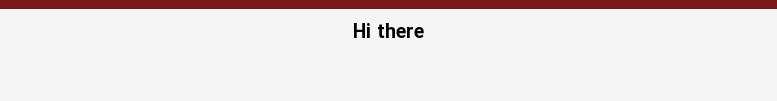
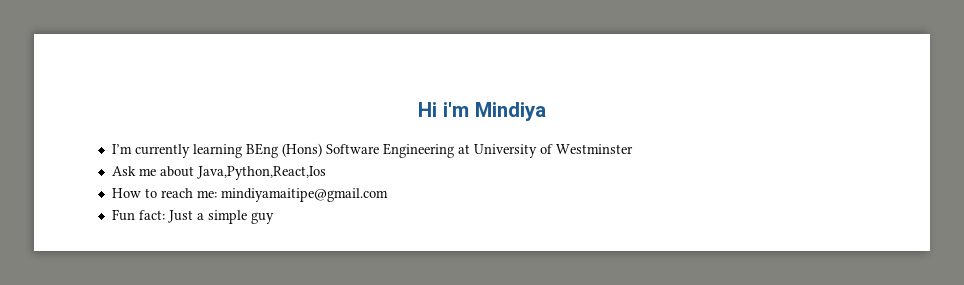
- Hi there
+ Hi i'm Mindiya
+ I’m currently learning BEng (Hons) Software Engineering at University of Westminster
+ Ask me about Java,Python,React,Ios
+ How to reach me: mindiyamaitipe@gmail.com
+ Fun fact: Just a simple guy

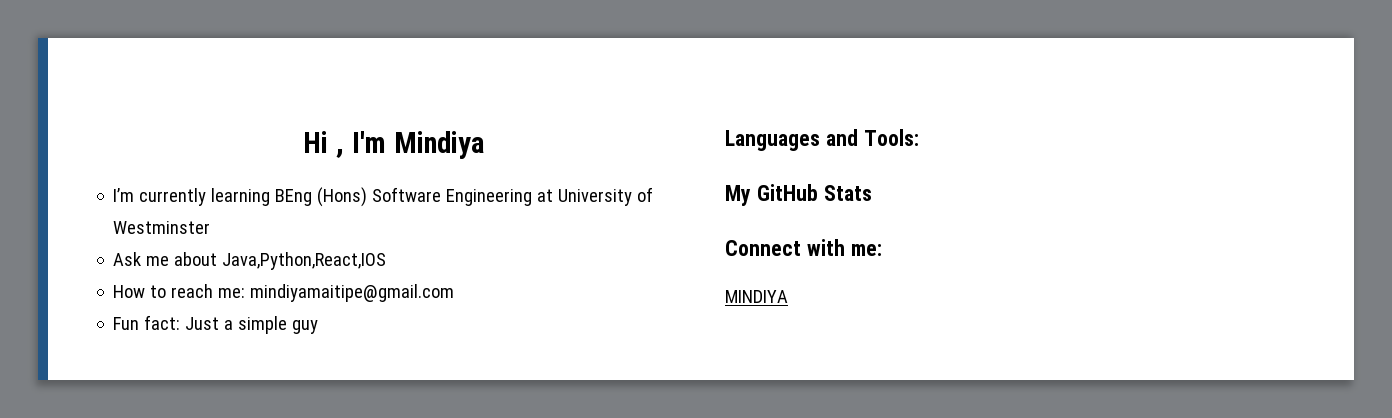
- Hi i'm Mindiya
+ Hi , I'm Mindiya
- Ask me about Java,Python,React,Ios
+ Ask me about Java,Python,React,IOS
+ Languages and Tools:
+ My GitHub Stats
+ Connect with me:
+ MINDIYA

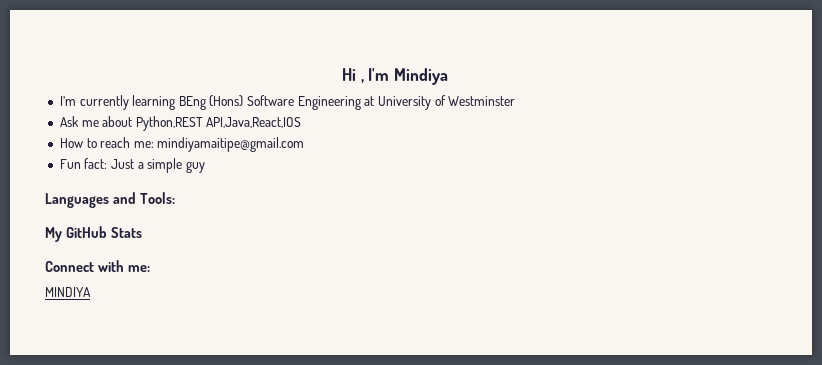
- Ask me about Java,Python,React,IOS
+ Ask me about Python,REST API,Java,React,IOS

